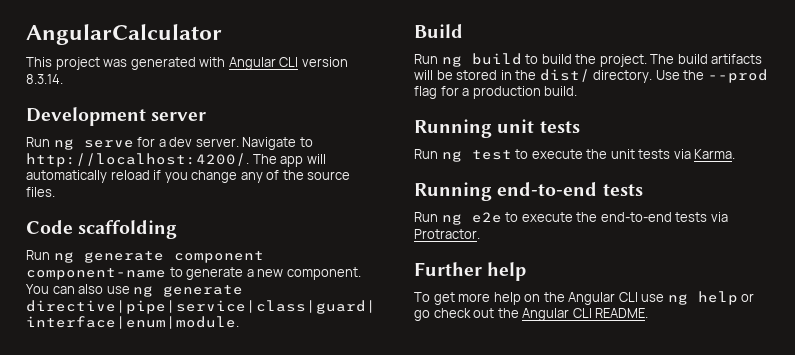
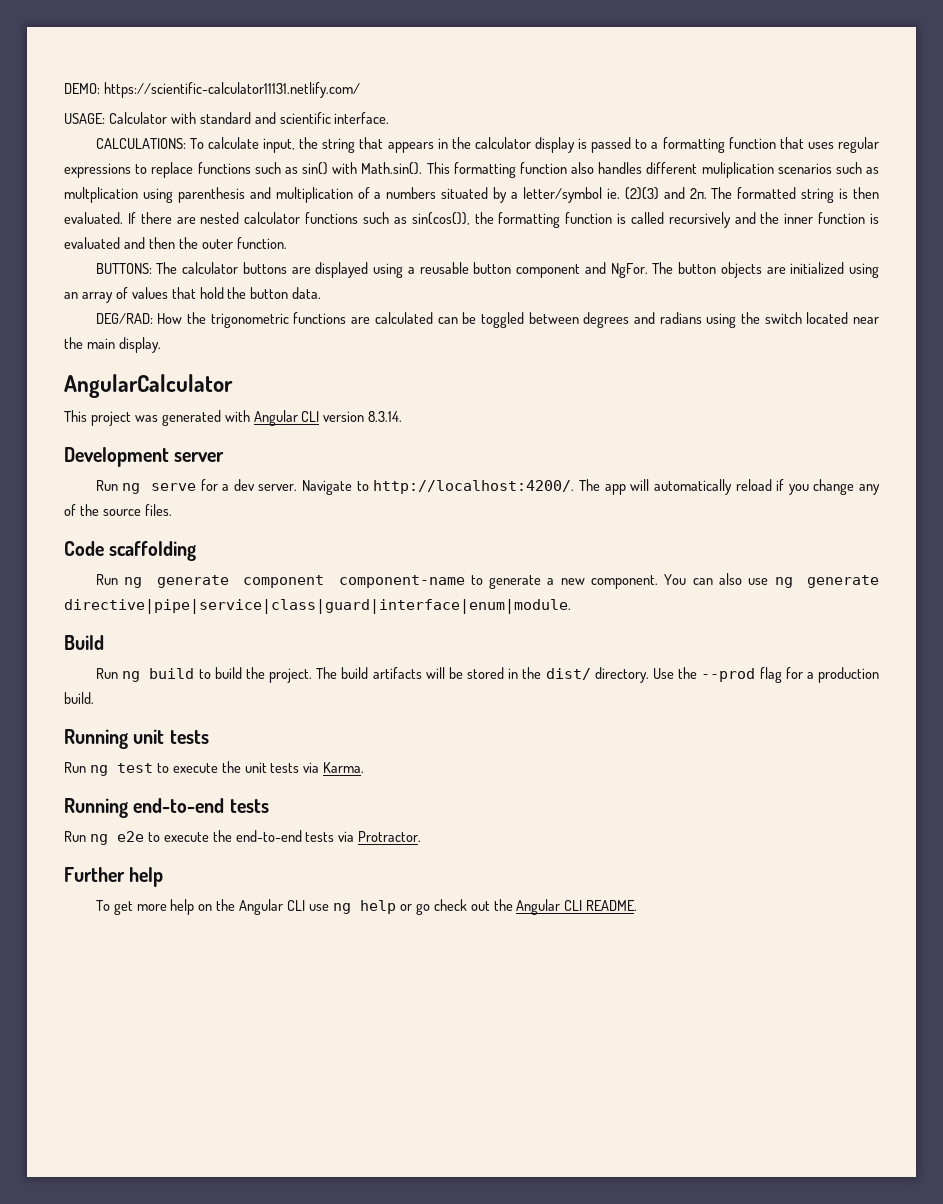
+ DEMO: https://scientific-calculator11131.netlify.com/
+ USAGE: Calculator with standard and scientific interface.
+ CALCULATIONS: To calculate input, the string that appears in the calculator display is passed to a formatting function that uses regular expressions to replace functions such as sin() with Math.sin(). This formatting function also handles different muliplication scenarios such as multplication using parenthesis and multiplication of a numbers situated by a letter/symbol ie. (2)(3) and 2π. The formatted string is then evaluated. If there are nested calculator functions such as sin(cos()), the formatting function is called recursively and the inner function is evaluated and then the outer function.
+ BUTTONS: The calculator buttons are displayed using a reusable button component and NgFor. The button objects are initialized using an array of values that hold the button data.
+ DEG/RAD: How the trigonometric functions are calculated can be toggled between degrees and radians using the switch located near the main display.

